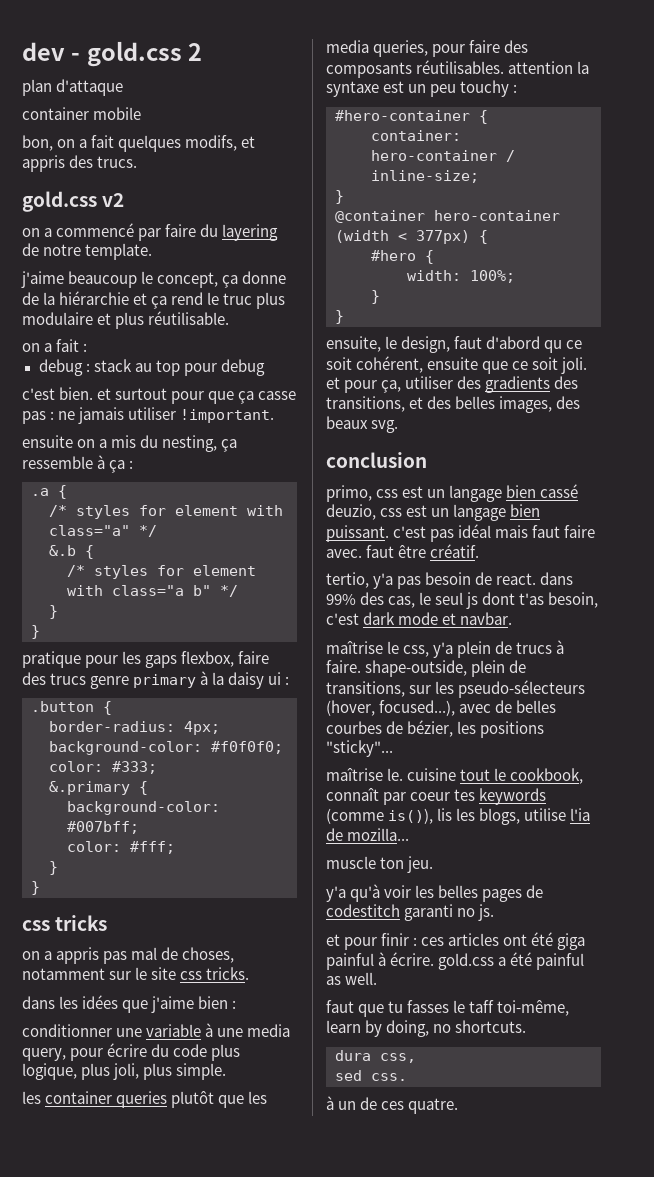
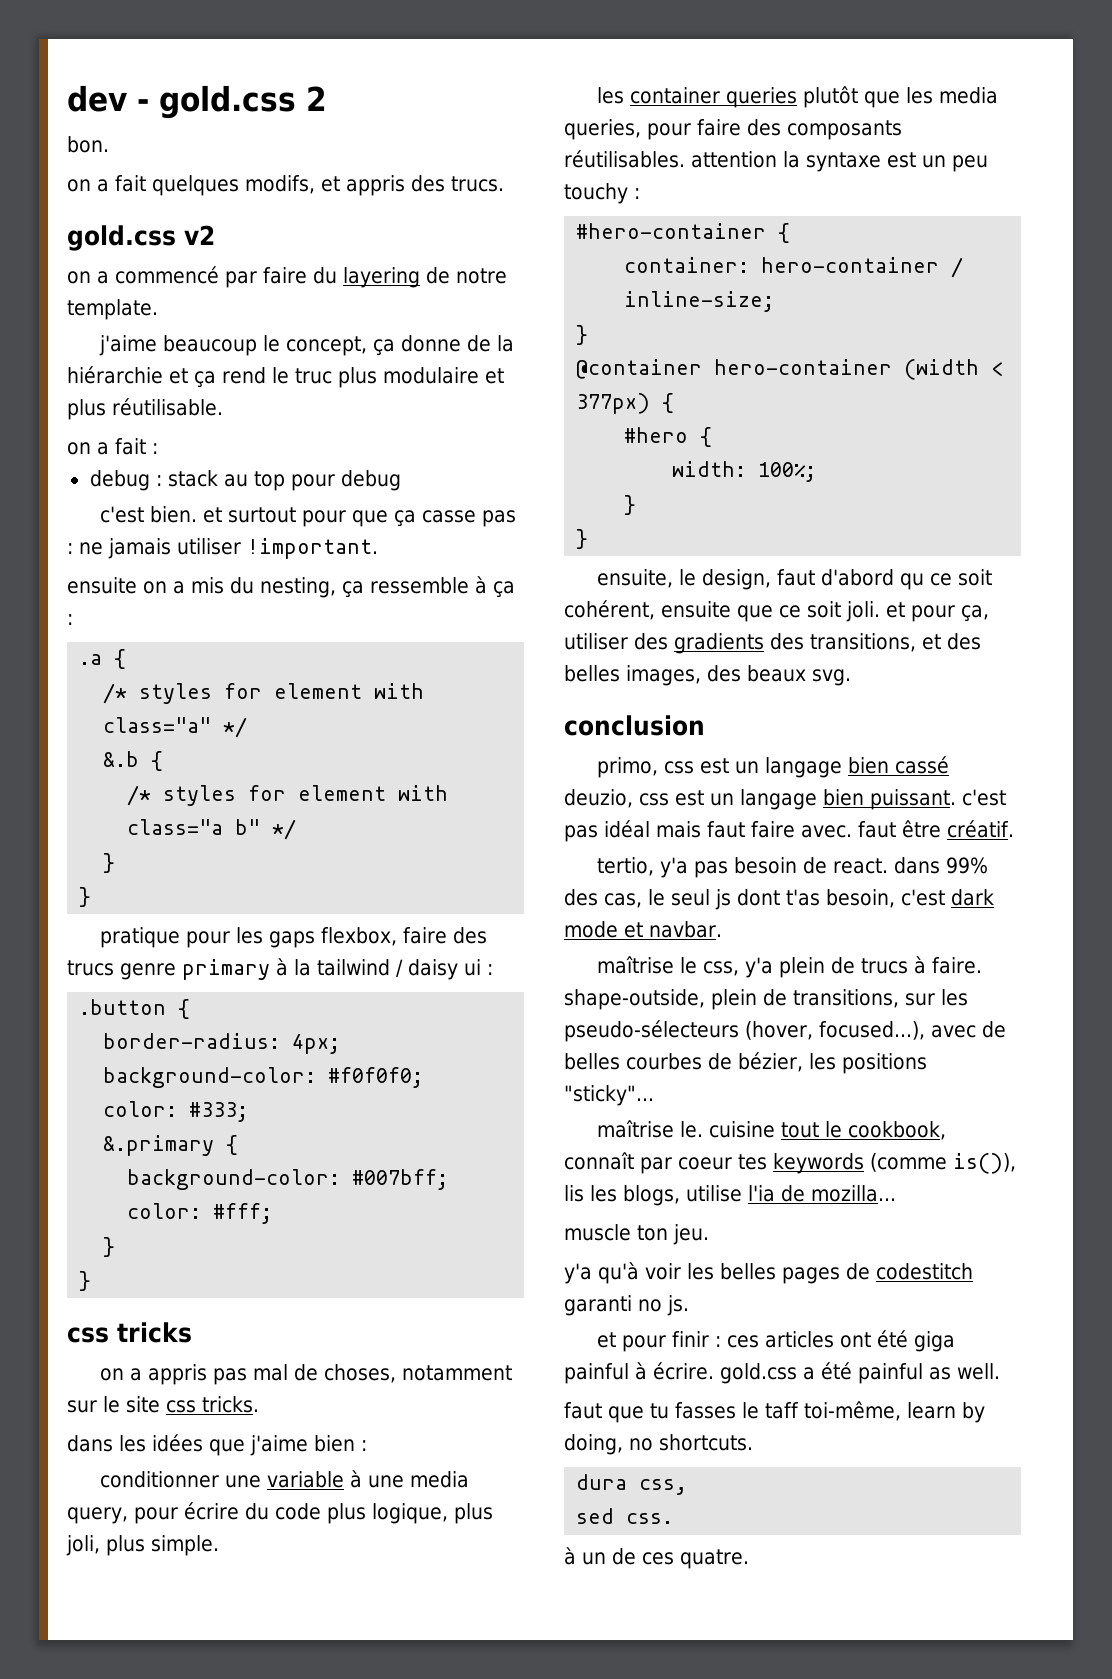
- plan d'attaque
- container mobile
- bon, on a fait quelques modifs, et appris des trucs.
+ bon.
+ on a fait quelques modifs, et appris des trucs.
- pratique pour les gaps flexbox, faire des trucs genre primary à la daisy ui :
+ pratique pour les gaps flexbox, faire des trucs genre primary à la tailwind / daisy ui :

